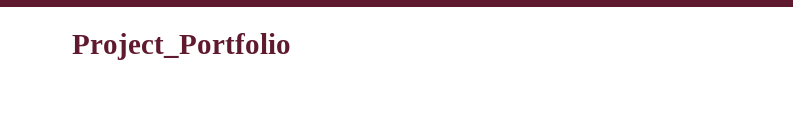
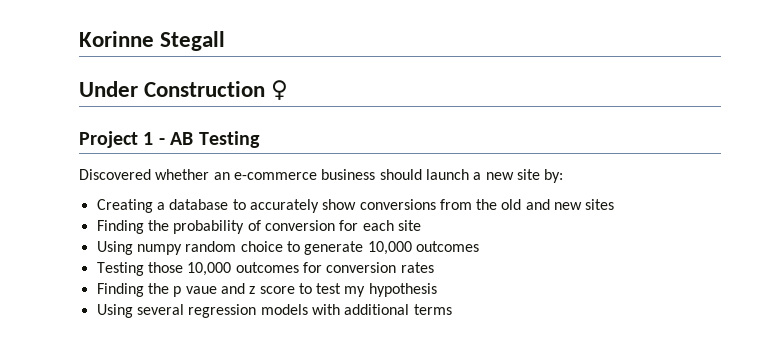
- Project_Portfolio
+ Korinne Stegall
+ Under Construction ♀
+ Project 1 - AB Testing
+ Discovered whether an e-commerce business should launch a new site by:
+ Creating a database to accurately show conversions from the old and new sites
+ Finding the probability of conversion for each site
+ Using numpy random choice to generate 10,000 outcomes
+ Testing those 10,000 outcomes for conversion rates
+ Finding the p vaue and z score to test my hypothesis
+ Using several regression models with additional terms

